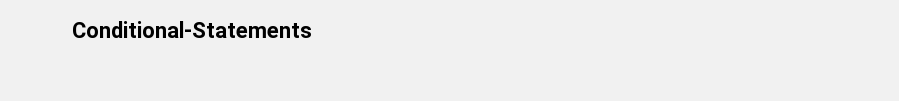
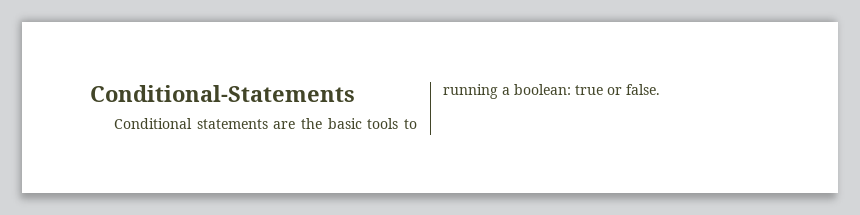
+ Conditional statements are the basic tools to running a boolean: true or false.

